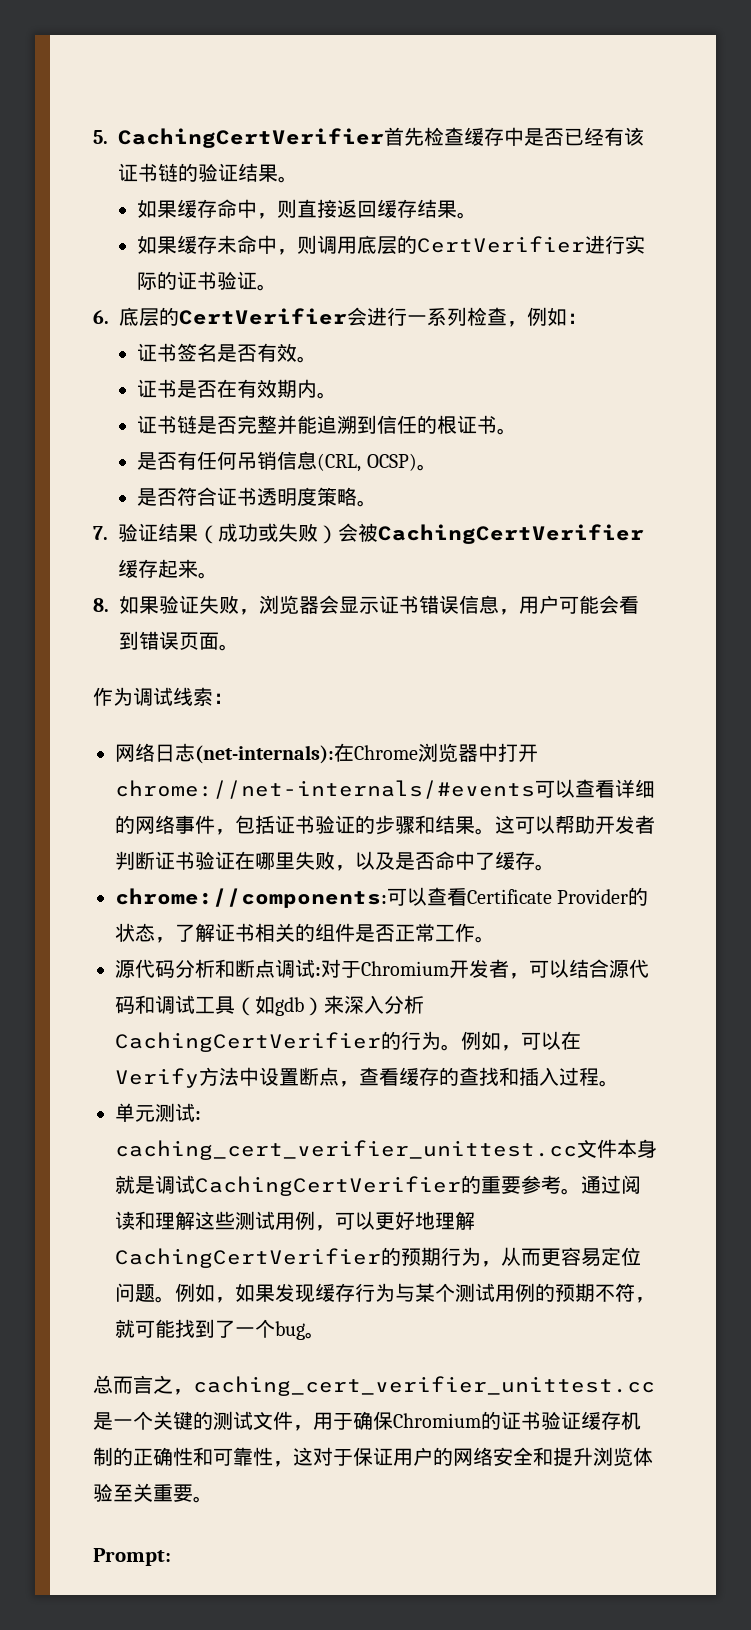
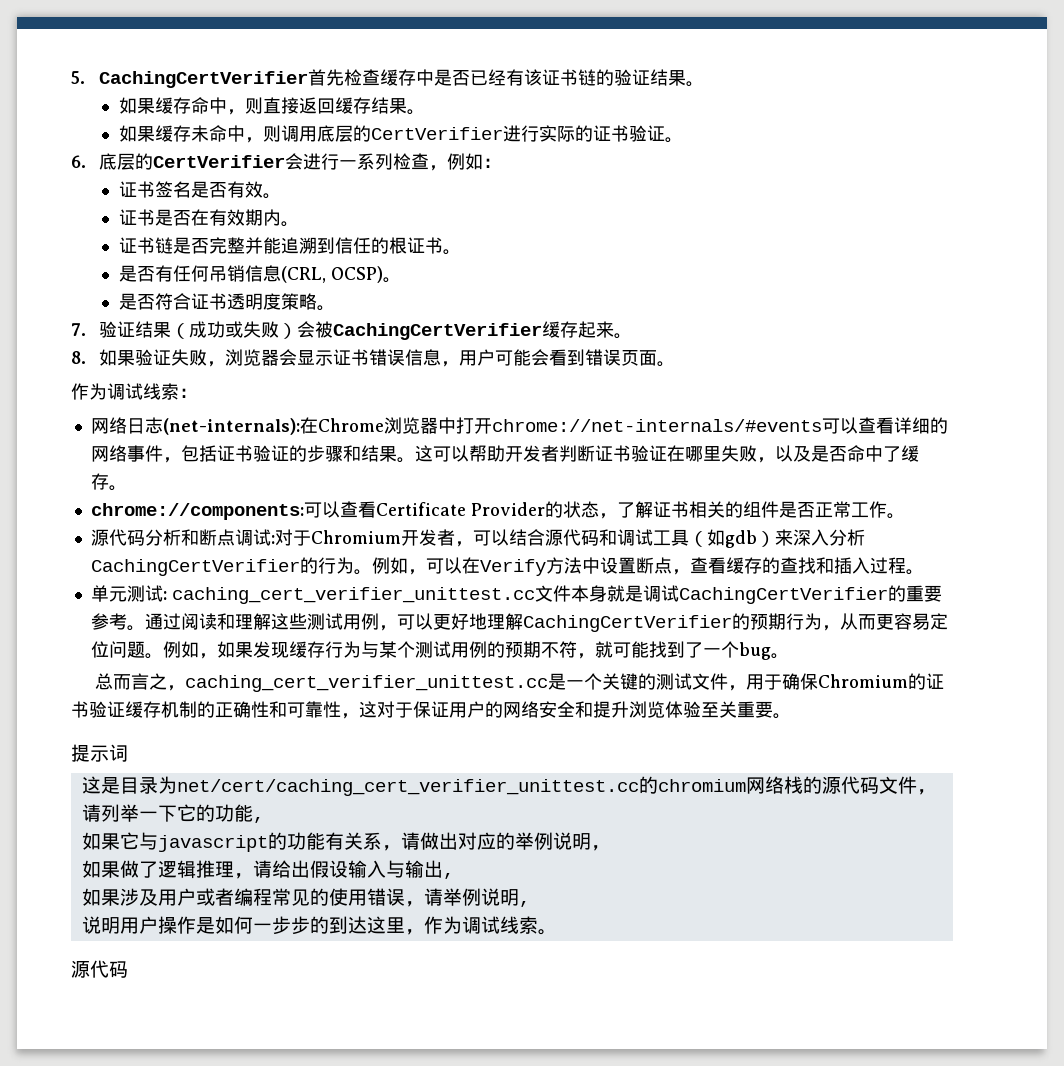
- Prompt:
+ 提示词
+ 这是目录为net/cert/caching_cert_verifier_unittest.cc的chromium网络栈的源代码文件，请列举一下它的功能,
+ 如果它与javascript的功能有关系，请做出对应的举例说明，
+ 如果做了逻辑推理，请给出假设输入与输出,
+ 如果涉及用户或者编程常见的使用错误，请举例说明,
+ 说明用户操作是如何一步步的到达这里，作为调试线索。
+ 源代码

